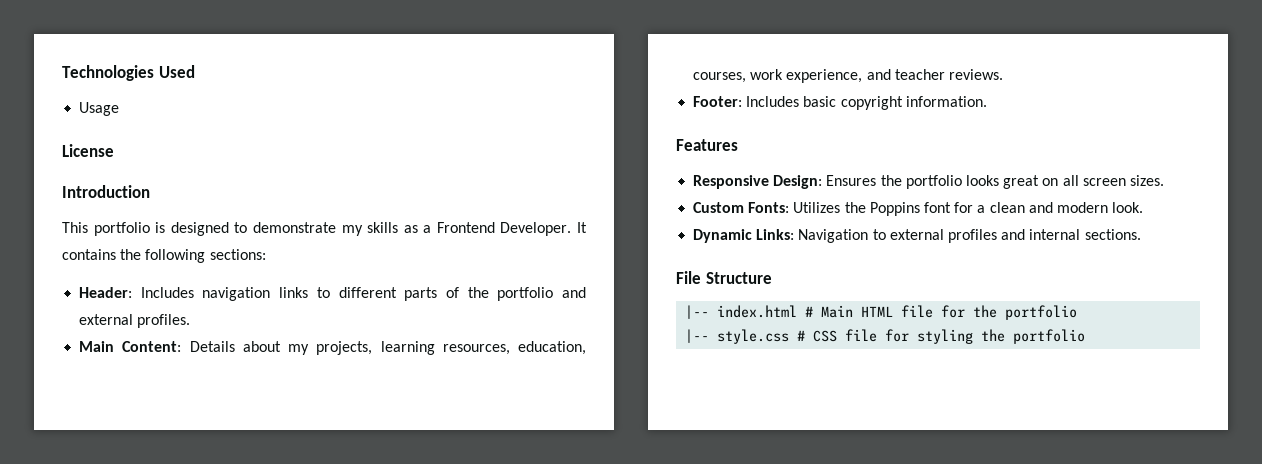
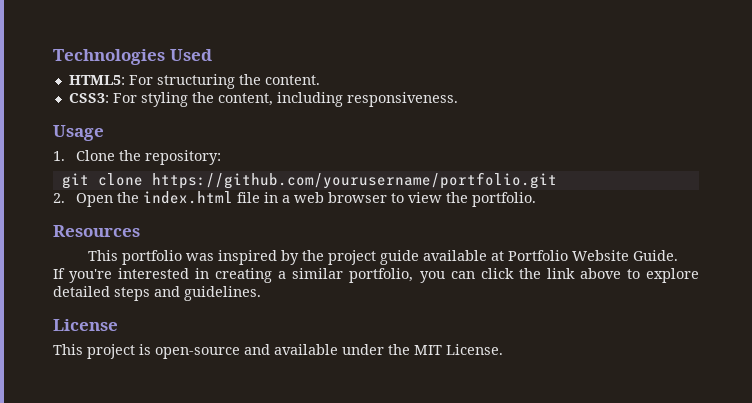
+ HTML5: For structuring the content.
+ CSS3: For styling the content, including responsiveness.
  Usage
+ 1. Clone the repository:
+ git clone https://github.com/yourusername/portfolio.git
+ 2. Open the index.html file in a web browser to view the portfolio.
+ Resources
+ This portfolio was inspired by the project guide available at Portfolio Website Guide.
+ If you're interested in creating a similar portfolio, you can click the link above to explore detailed steps and guidelines.
- Introduction
- This portfolio is designed to demonstrate my skills as a Frontend Developer. It contains the following sections:
- Header: Includes navigation links to different parts of the portfolio and external profiles.
- Main Content: Details about my projects, learning resources, education, courses, work experience, and teacher reviews.
- Footer: Includes basic copyright information.
- Features
- Responsive Design: Ensures the portfolio looks great on all screen sizes.
- Custom Fonts: Utilizes the Poppins font for a clean and modern look.
- Dynamic Links: Navigation to external profiles and internal sections.
- File Structure
- |-- index.html # Main HTML file for the portfolio
- |-- style.css # CSS file for styling the portfolio
+ This project is open-source and available under the MIT License.

